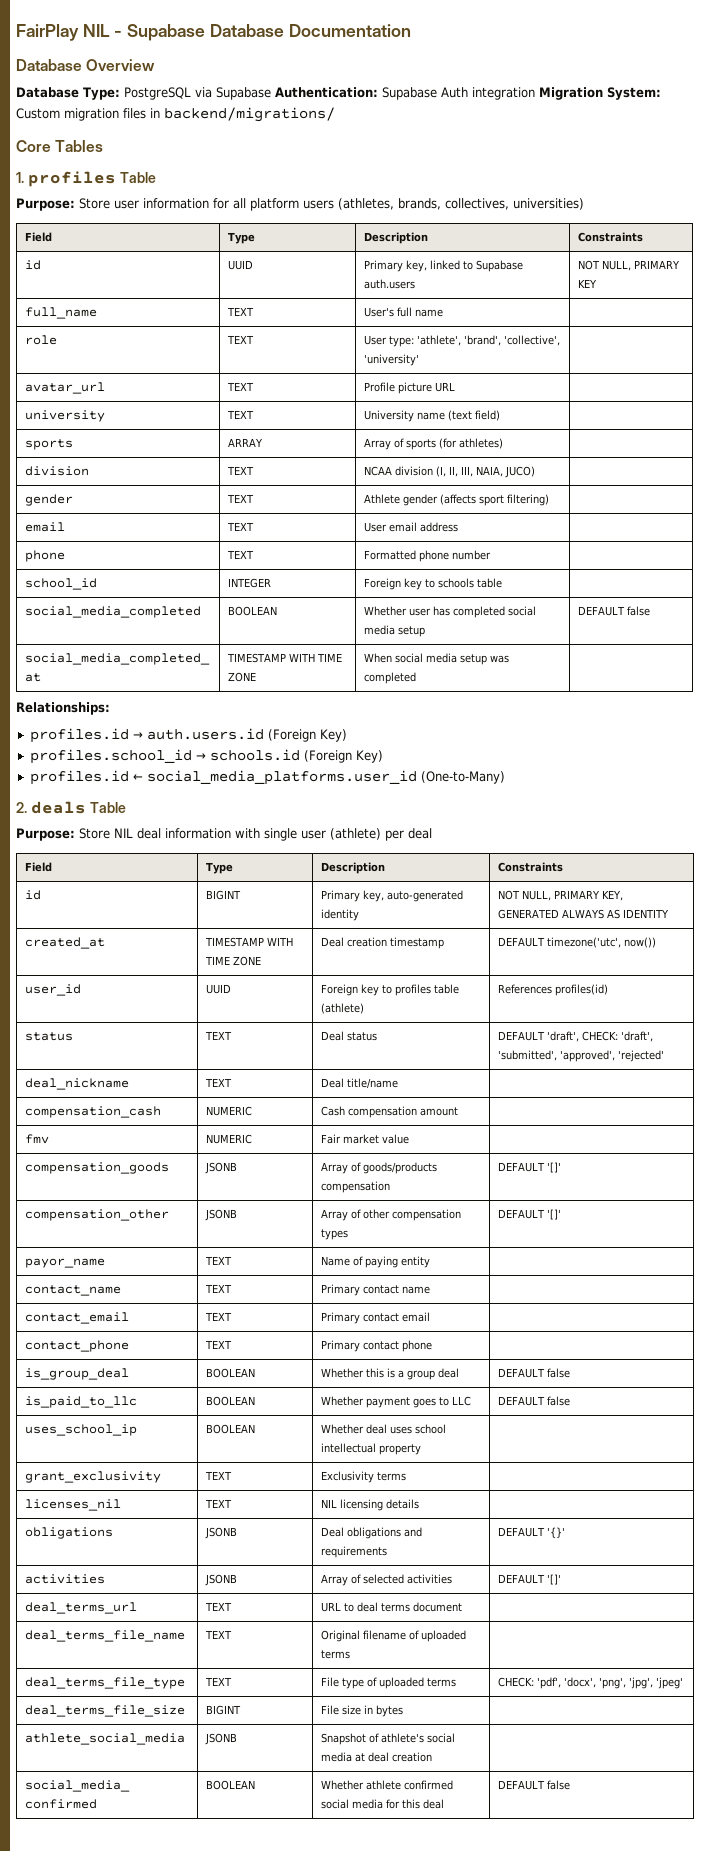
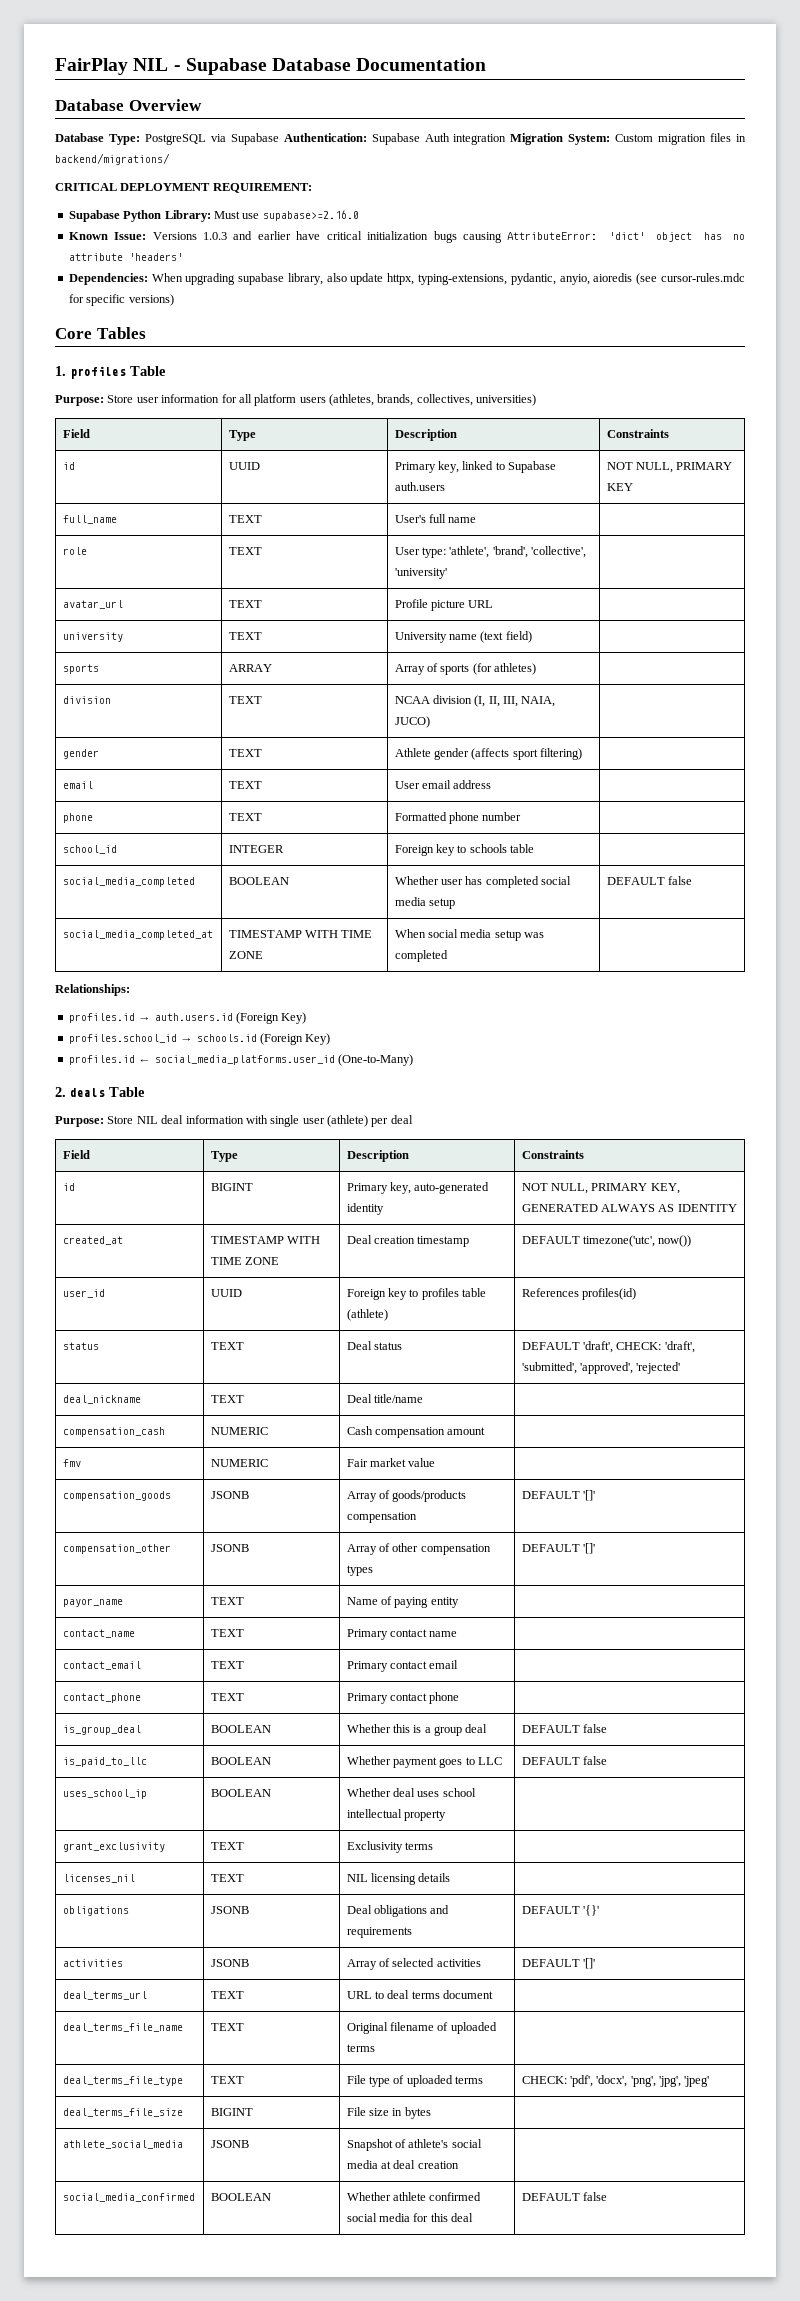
+ CRITICAL DEPLOYMENT REQUIREMENT:
+ Supabase Python Library: Must use supabase>=2.16.0
+ Known Issue: Versions 1.0.3 and earlier have critical initialization bugs causing AttributeError: 'dict' object has no attribute 'headers'
+ Dependencies: When upgrading supabase library, also update httpx, typing-extensions, pydantic, anyio, aioredis (see cursor-rules.mdc for specific versions)

